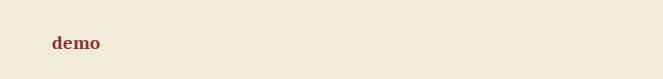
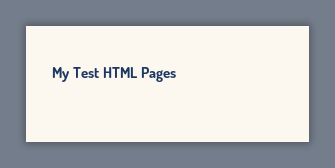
- demo
+ My Test HTML Pages

